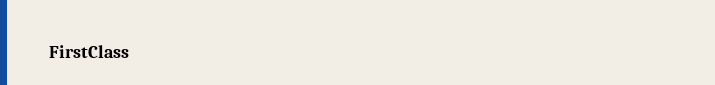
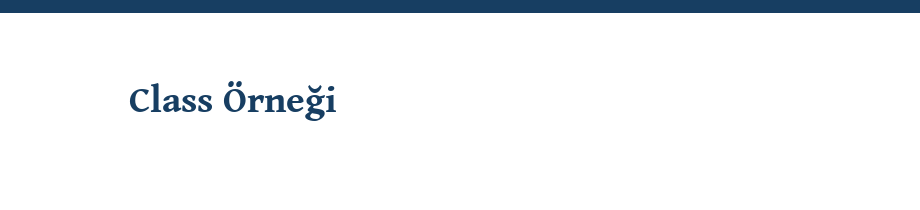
- FirstClass
+ Class Örneği

